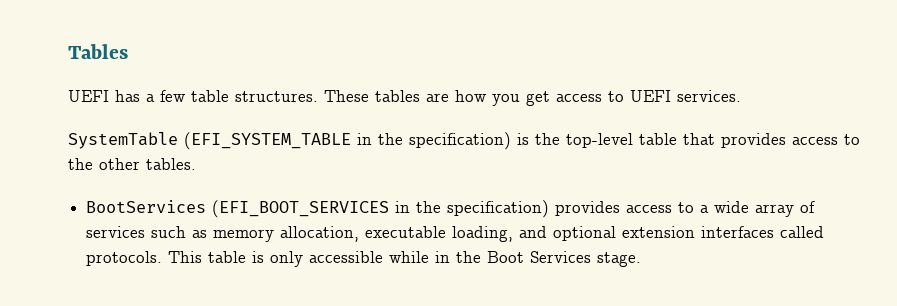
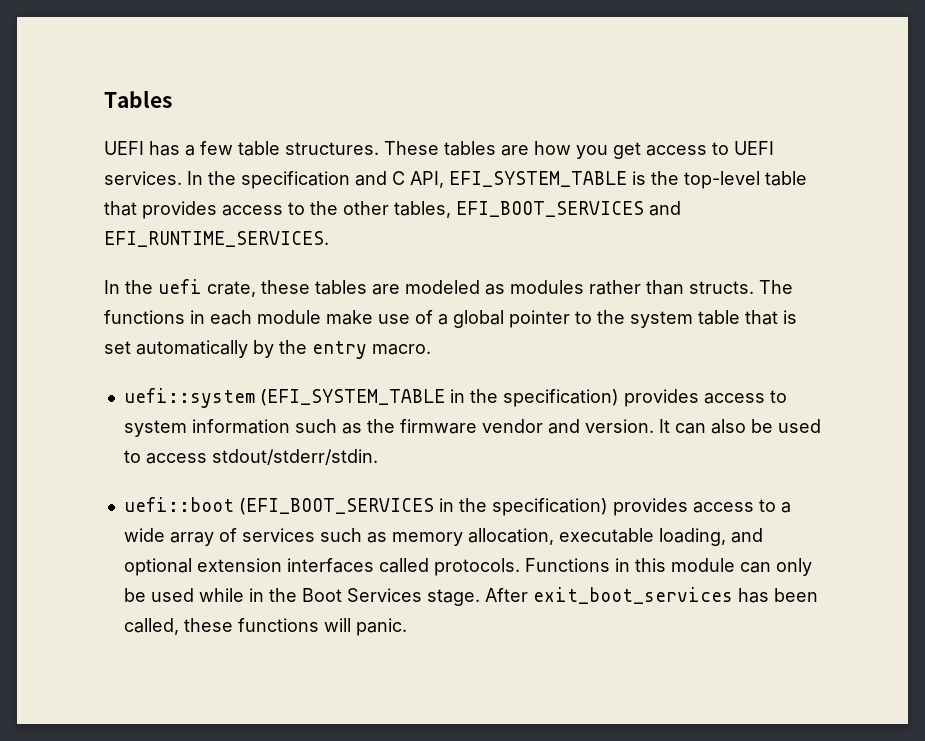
- These tables are how you get access to UEFI services.
- SystemTable (EFI_SYSTEM_TABLE in the specification) is the top-level table that provides access to the other tables.
- BootServices (EFI_BOOT_SERVICES in the specification) provides access to a wide array of services such as memory allocation, executable loading, and optional extension interfaces called protocols.
+ These tables are how you get access to UEFI services. In the specification and C API, EFI_SYSTEM_TABLE is the top-level table that provides access to the other tables, EFI_BOOT_SERVICES and EFI_RUNTIME_SERVICES.
+ In the uefi crate, these tables are modeled as modules rather than structs. The functions in each module make use of a global pointer to the system table that is set automatically by the entry macro.
+ uefi::system (EFI_SYSTEM_TABLE in the specification) provides access to system information such as the firmware vendor and version. It can also be used to access stdout/stderr/stdin.
+ uefi::boot (EFI_BOOT_SERVICES in the specification) provides access to a wide array of services such as memory allocation, executable loading, and optional extension interfaces called protocols.
- This table is only accessible while in the Boot Services stage.
+ Functions in this module can only be used while in the Boot Services stage.
+ After exit_boot_services has been called, these functions will panic.

